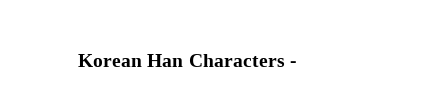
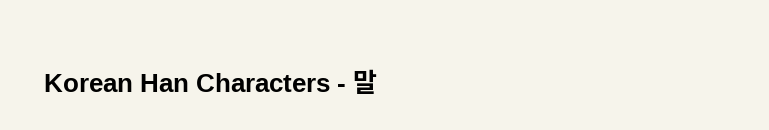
- Korean Han Characters -
+ Korean Han Characters - 말

